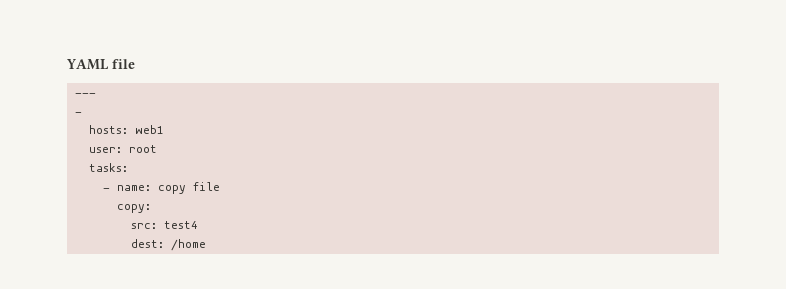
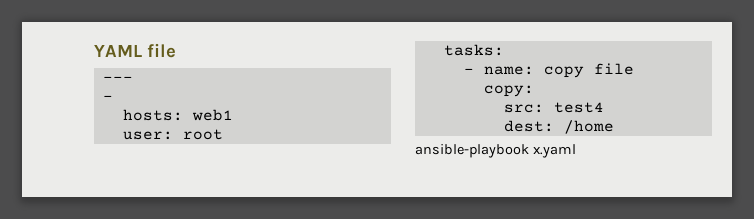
+ ansible-playbook x.yaml

